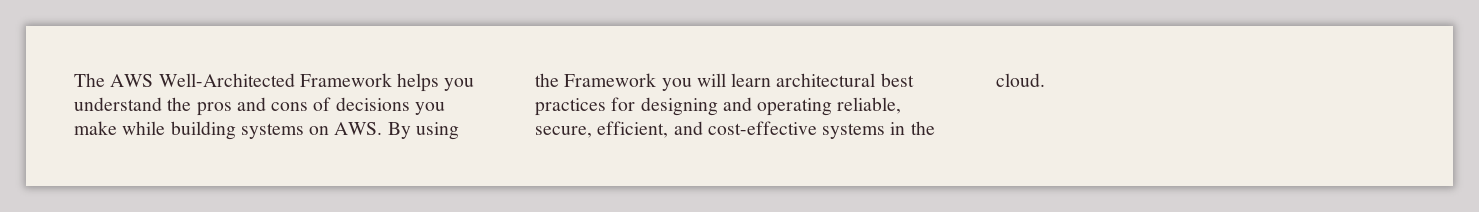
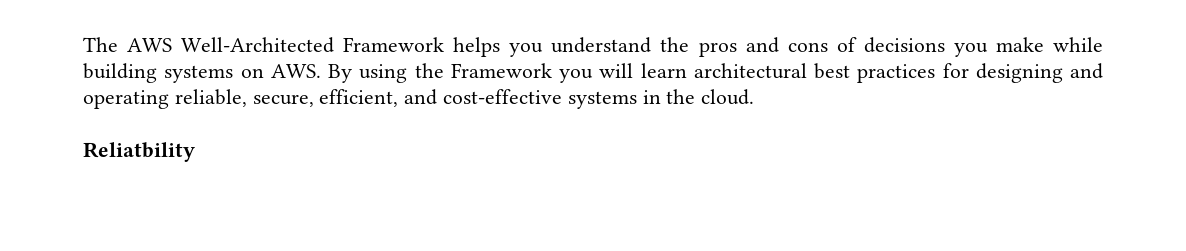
+ Reliatbility

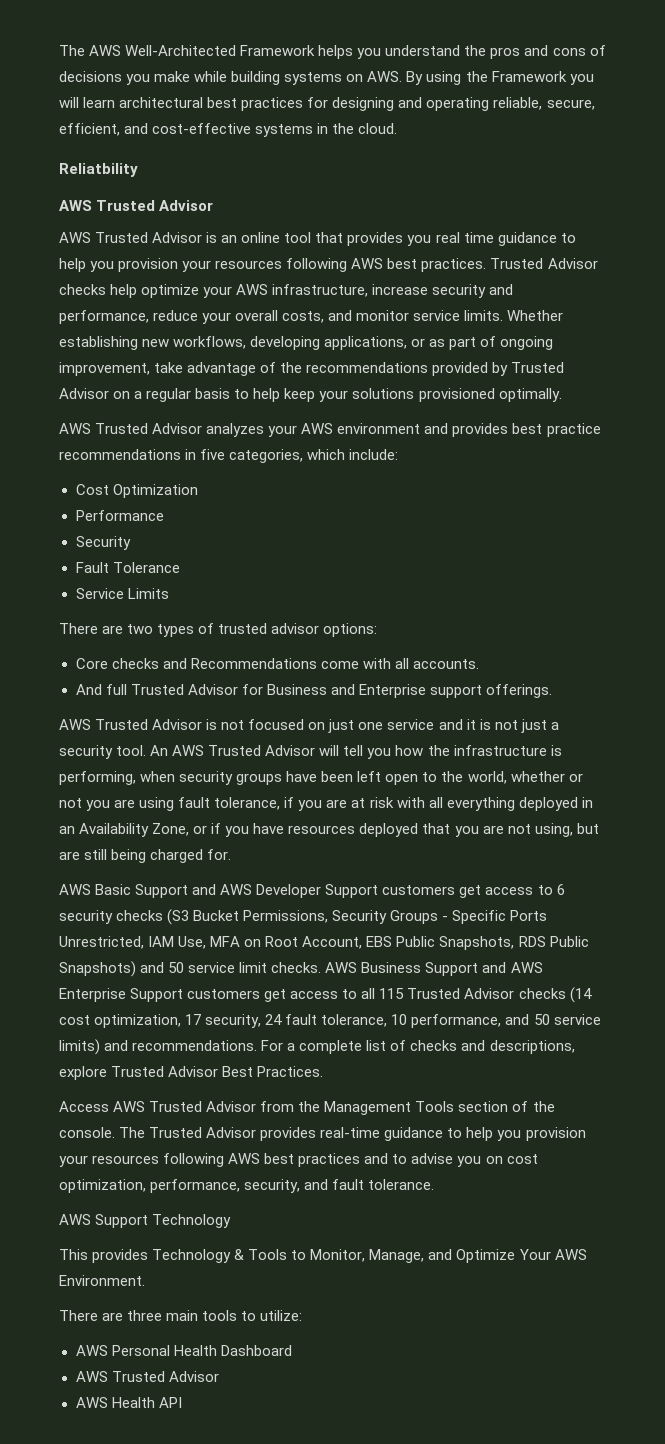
  Reliatbility
+ AWS Trusted Advisor
+ AWS Trusted Advisor is an online tool that provides you real time guidance to help you provision your resources following AWS best practices. Trusted Advisor checks help optimize your AWS infrastructure, increase security and performance, reduce your overall costs, and monitor service limits. Whether establishing new workflows, developing applications, or as part of ongoing improvement, take advantage of the recommendations provided by Trusted Advisor on a regular basis to help keep your solutions provisioned optimally.
+ AWS Trusted Advisor analyzes your AWS environment and provides best practice recommendations in five categories, which include:
+ Cost Optimization
+ Performance
+ Security
+ Fault Tolerance
+ Service Limits
+ There are two types of trusted advisor options:
+ Core checks and Recommendations come with all accounts.
+ And full Trusted Advisor for Business and Enterprise support offerings.
+ AWS Trusted Advisor is not focused on just one service and it is not just a security tool. An AWS Trusted Advisor will tell you how the infrastructure is performing, when security groups have been left open to the world, whether or not you are using fault tolerance, if you are at risk with all everything deployed in an Availability Zone, or if you have resources deployed that you are not using, but are still being charged for.
+ AWS Basic Support and AWS Developer Support customers get access to 6 security checks (S3 Bucket Permissions, Security Groups - Specific Ports Unrestricted, IAM Use, MFA on Root Account, EBS Public Snapshots, RDS Public Snapshots) and 50 service limit checks. AWS Business Support and AWS Enterprise Support customers get access to all 115 Trusted Advisor checks (14 cost optimization, 17 security, 24 fault tolerance, 10 performance, and 50 service limits) and recommendations. For a complete list of checks and descriptions, explore Trusted Advisor Best Practices.
+ Access AWS Trusted Advisor from the Management Tools section of the console. The Trusted Advisor provides real-time guidance to help you provision your resources following AWS best practices and to advise you on cost optimization, performance, security, and fault tolerance.
+ AWS Support Technology
+ This provides Technology & Tools to Monitor, Manage, and Optimize Your AWS Environment.
+ There are three main tools to utilize:
+ AWS Personal Health Dashboard
+ AWS Trusted Advisor
+ AWS Health API

